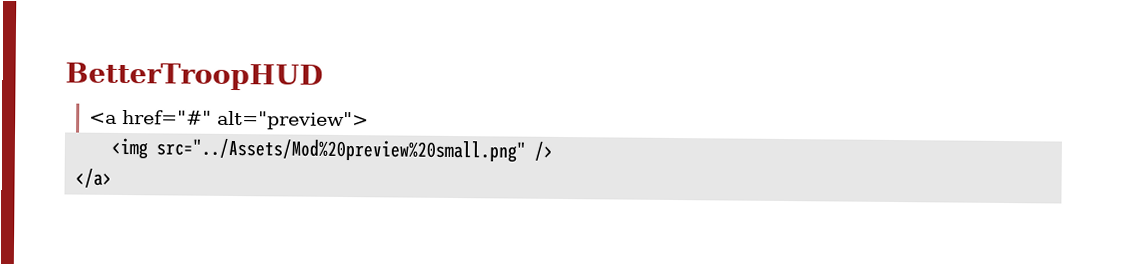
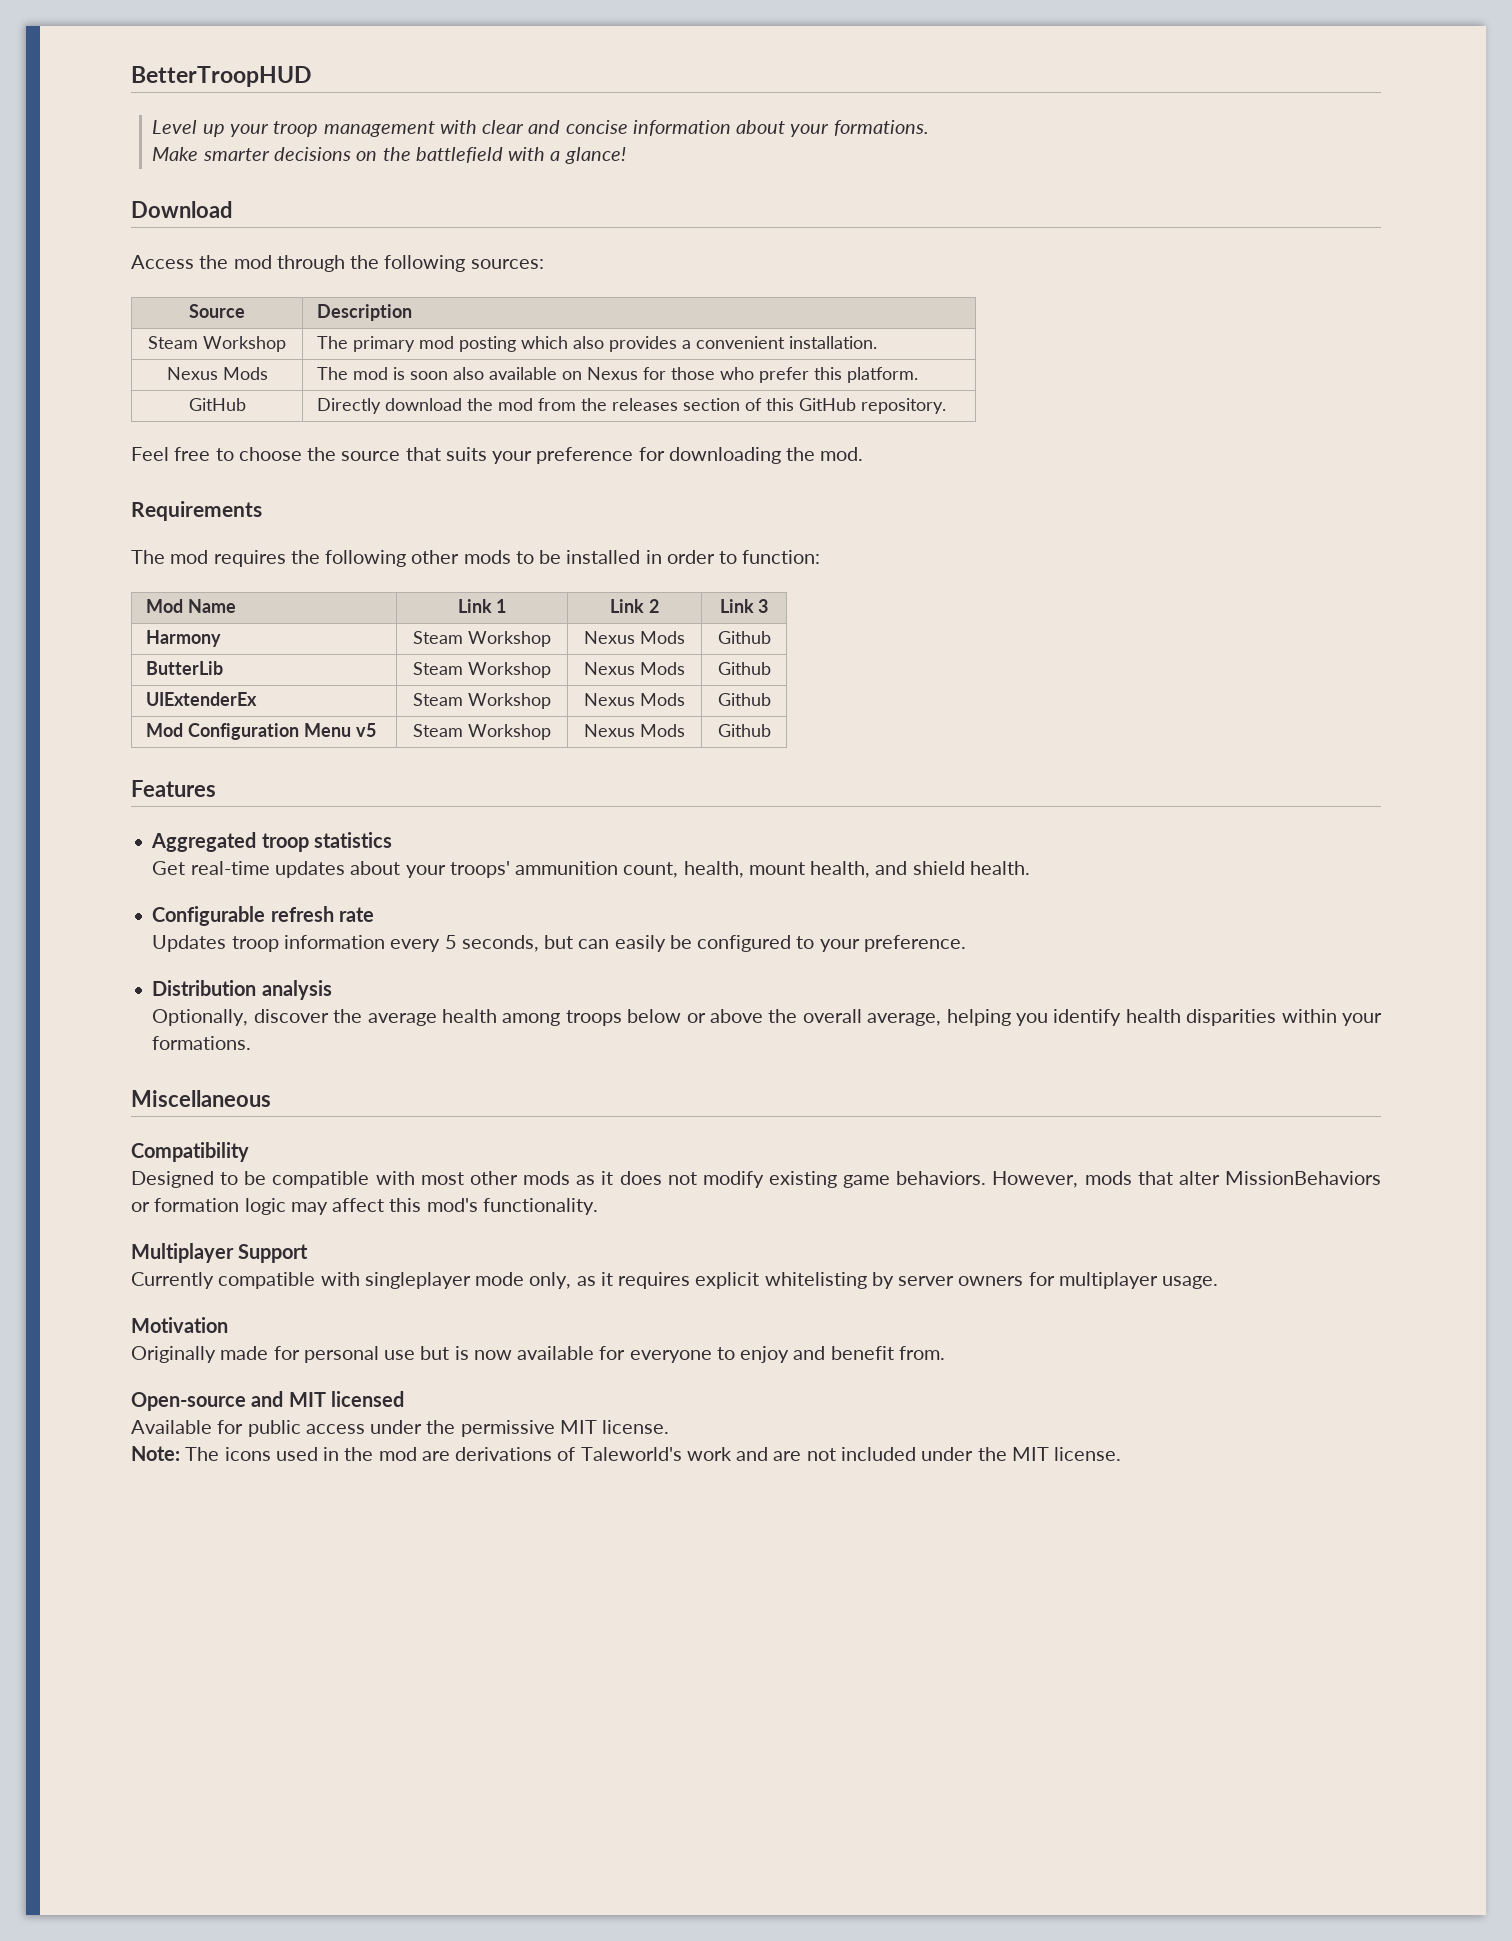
- <a href="#" alt="preview">
- <img src="../Assets/Mod%20preview%20small.png" />
- </a>
+ Level up your troop management with clear and concise information about your formations.
+ Make smarter decisions on the battlefield with a glance!
+ Download
+ Access the mod through the following sources:
+ Source | Description
+ Steam Workshop | The primary mod posting which also provides a convenient installation.
+ Nexus Mods | The mod is soon also available on Nexus for those who prefer this platform.
+ GitHub | Directly download the mod from the releases section of this GitHub repository.
+ Feel free to choose the source that suits your preference for downloading the mod.
+ Requirements
+ The mod requires the following other mods to be installed in order to function:
+ Mod Name | Link 1 | Link 2 | Link 3
+ Harmony | Steam Workshop | Nexus Mods | Github
+ ButterLib | Steam Workshop | Nexus Mods | Github
+ UIExtenderEx | Steam Workshop | Nexus Mods | Github
+ Mod Configuration Menu v5 | Steam Workshop | Nexus Mods | Github
+ Features
+ Aggregated troop statistics
+ Get real-time updates about your troops' ammunition count, health, mount health, and shield health.
+ Configurable refresh rate
+ Updates troop information every 5 seconds, but can easily be configured to your preference.
+ Distribution analysis
+ Optionally, discover the average health among troops below or above the overall average, helping you identify health disparities within your formations.
+ Miscellaneous
+ Compatibility
+ Designed to be compatible with most other mods as it does not modify existing game behaviors. However, mods that alter MissionBehaviors or formation logic may affect this mod's functionality.
+ Multiplayer Support
+ Currently compatible with singleplayer mode only, as it requires explicit whitelisting by server owners for multiplayer usage.
+ Motivation
+ Originally made for personal use but is now available for everyone to enjoy and benefit from.
+ Open-source and MIT licensed
+ Available for public access under the permissive MIT license.
+ Note: The icons used in the mod are derivations of Taleworld's work and are not included under the MIT license.

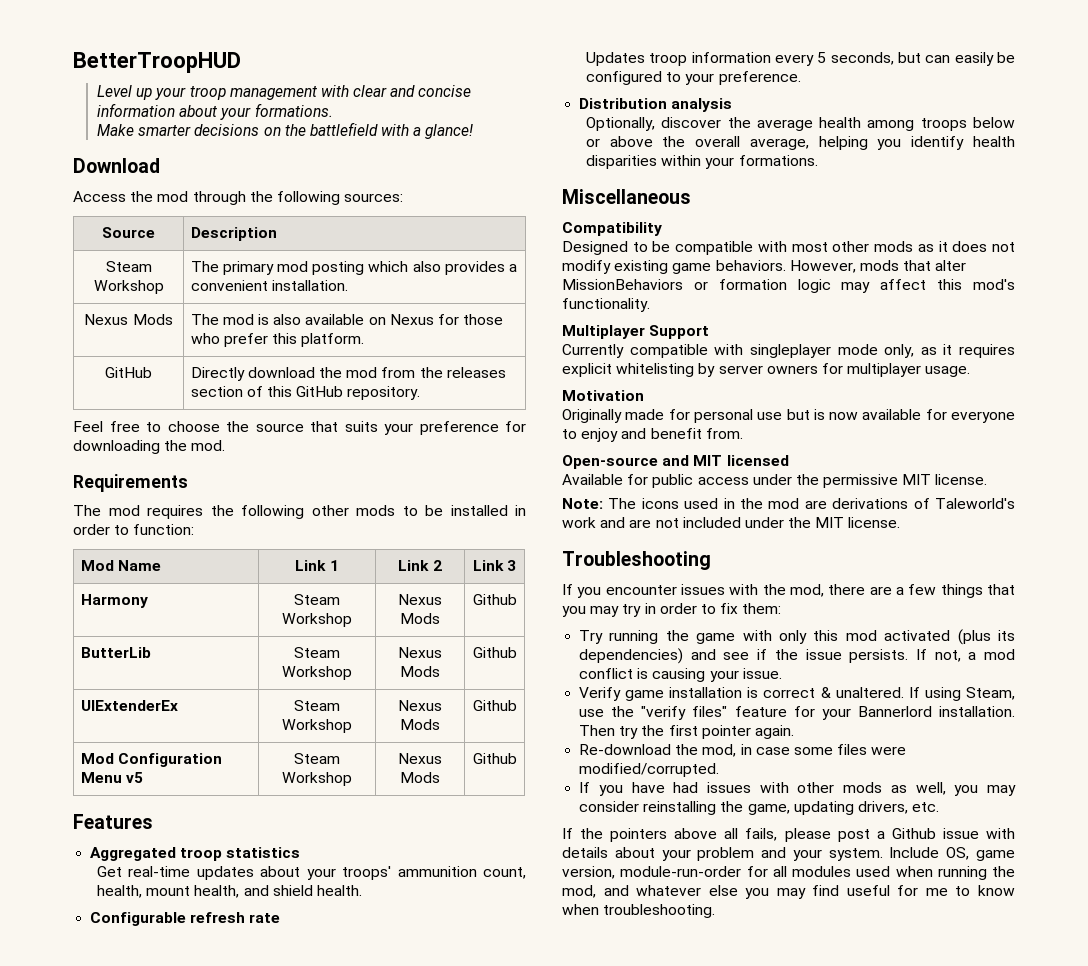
- Nexus Mods | The mod is soon also available on Nexus for those who prefer this platform.
+ Nexus Mods | The mod is also available on Nexus for those who prefer this platform.
+ Troubleshooting
+ If you encounter issues with the mod, there are a few things that you may try in order to fix them:
+ Try running the game with only this mod activated (plus its dependencies) and see if the issue persists. If not, a mod conflict is causing your issue.
+ Verify game installation is correct & unaltered. If using Steam, use the "verify files" feature for your Bannerlord installation. Then try the first pointer again.
+ Re-download the mod, in case some files were modified/corrupted.
+ If you have had issues with other mods as well, you may consider reinstalling the game, updating drivers, etc.
+ If the pointers above all fails, please post a Github issue with details about your problem and your system. Include OS, game version, module-run-order for all modules used when running the mod, and whatever else you may find useful for me to know when troubleshooting.

